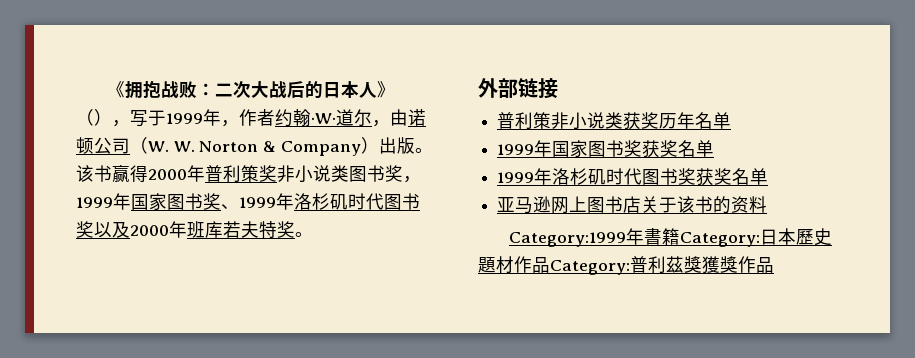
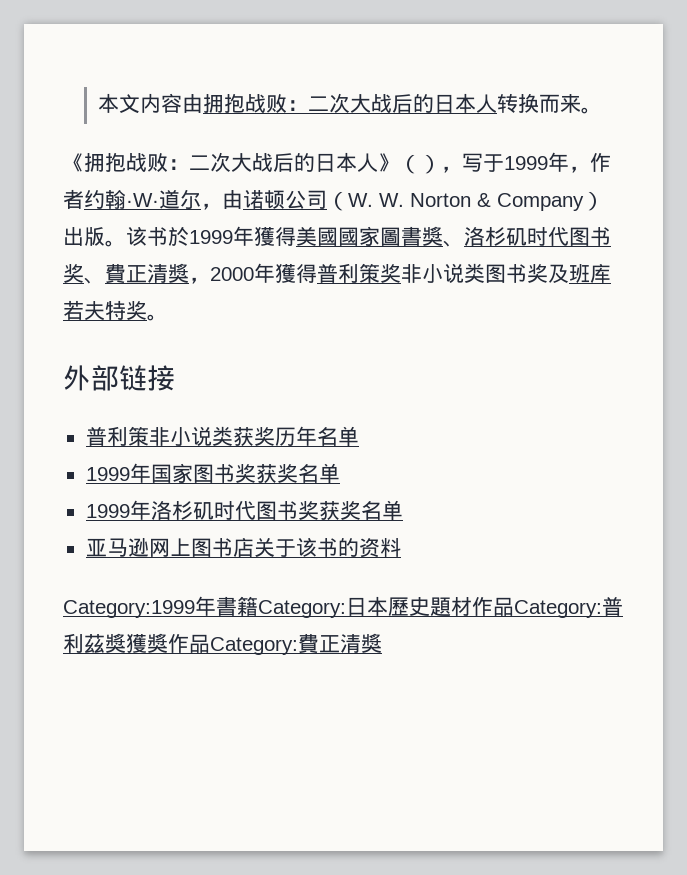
+ 本文内容由拥抱战败：二次大战后的日本人转换而来。
- 该书赢得2000年普利策奖非小说类图书奖，1999年国家图书奖、1999年洛杉矶时代图书奖以及2000年班库若夫特奖。
+ 该书於1999年獲得美國國家圖書獎、洛杉矶时代图书奖、費正清獎，2000年獲得普利策奖非小说类图书奖及班库若夫特奖。
- Category:1999年書籍Category:日本歷史題材作品Category:普利茲獎獲獎作品
+ Category:1999年書籍Category:日本歷史題材作品Category:普利茲獎獲獎作品Category:費正清獎

